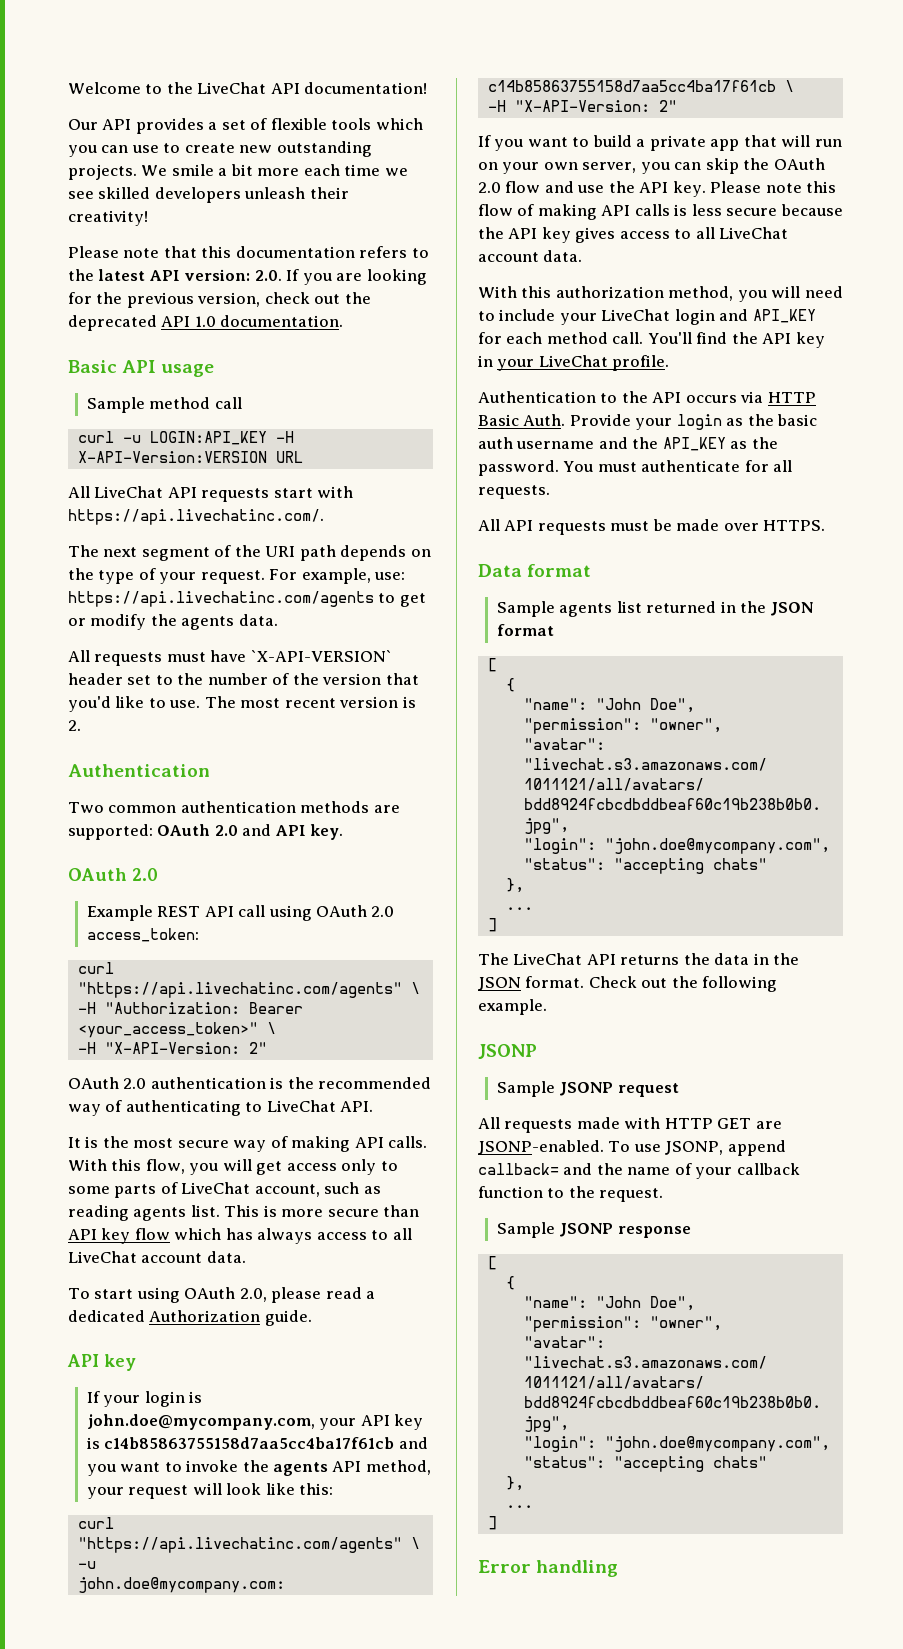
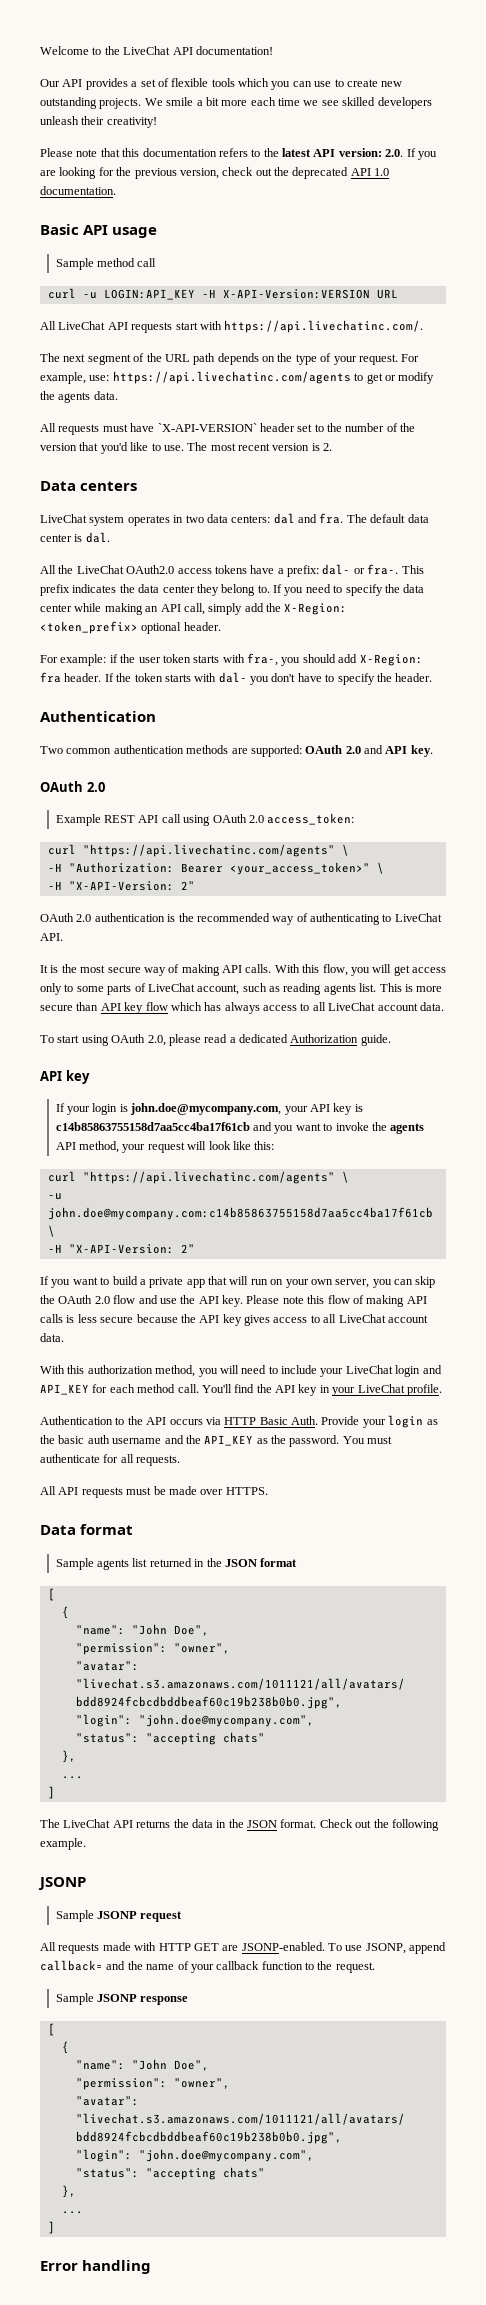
- The next segment of the URI path depends on the type of your request.
+ The next segment of the URL path depends on the type of your request.
+ Data centers
+ LiveChat system operates in two data centers: dal and fra. The default data center is dal.
+ All the LiveChat OAuth2.0 access tokens have a prefix: dal- or fra-. This prefix indicates the data center they belong to. If you need to specify the data center while making an API call, simply add the X-Region: <token_prefix> optional header.
+ For example: if the user token starts with fra-, you should add X-Region: fra header. If the token starts with dal- you don't have to specify the header.

